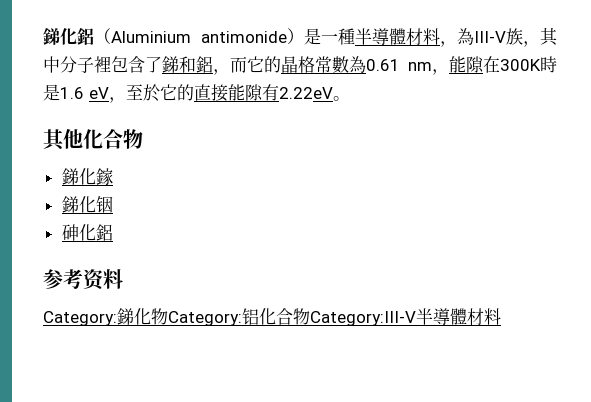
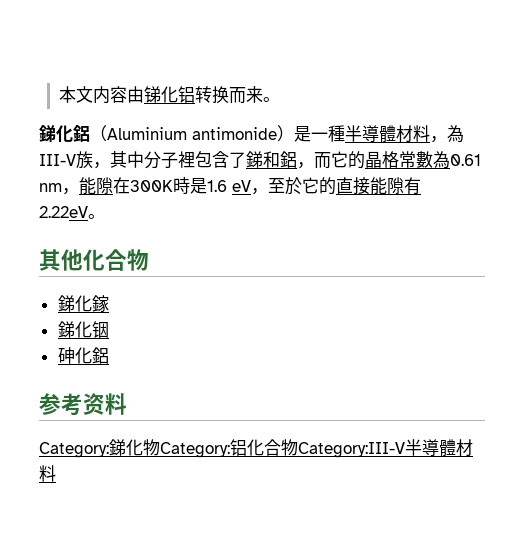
+ 本文内容由锑化铝转换而来。

